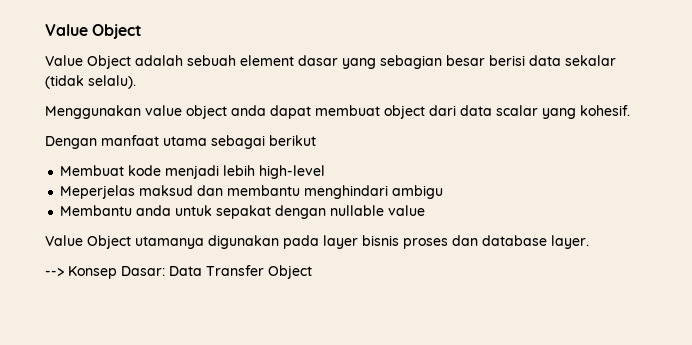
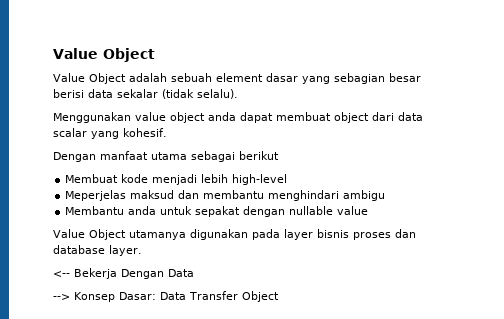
+ <-- Bekerja Dengan Data

